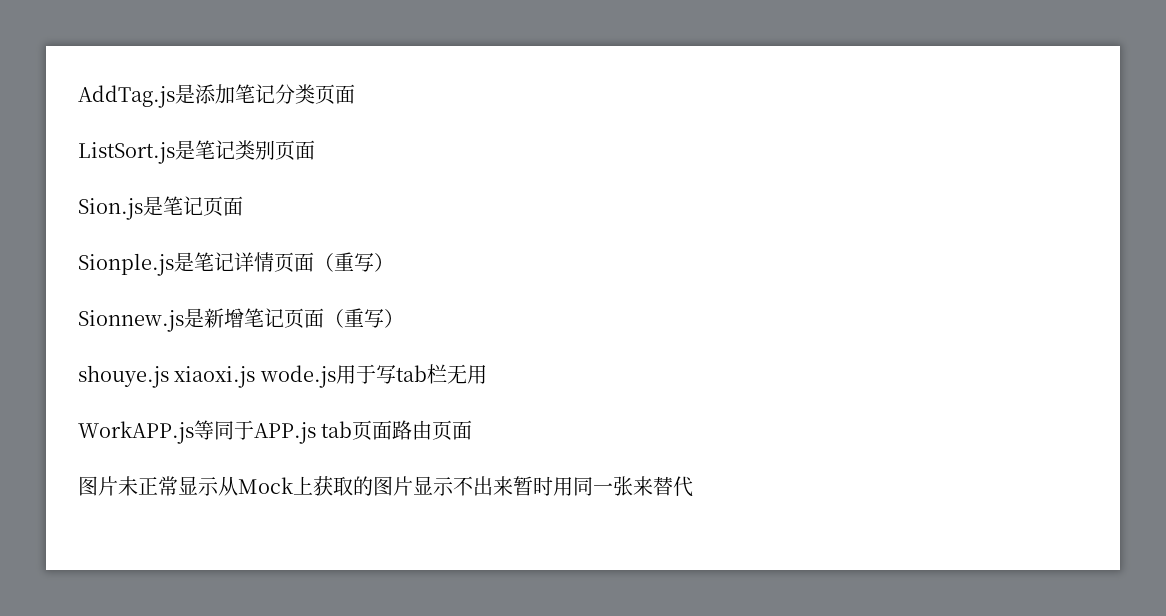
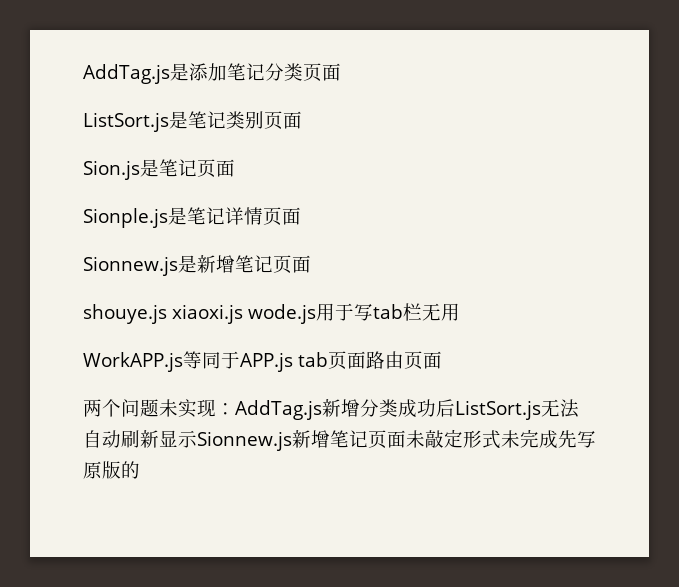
- Sionple.js是笔记详情页面（重写）
+ Sionple.js是笔记详情页面
- Sionnew.js是新增笔记页面（重写）
+ Sionnew.js是新增笔记页面
- 图片未正常显示从Mock上获取的图片显示不出来暂时用同一张来替代
+ 两个问题未实现：AddTag.js新增分类成功后ListSort.js无法自动刷新显示Sionnew.js新增笔记页面未敲定形式未完成先写原版的

